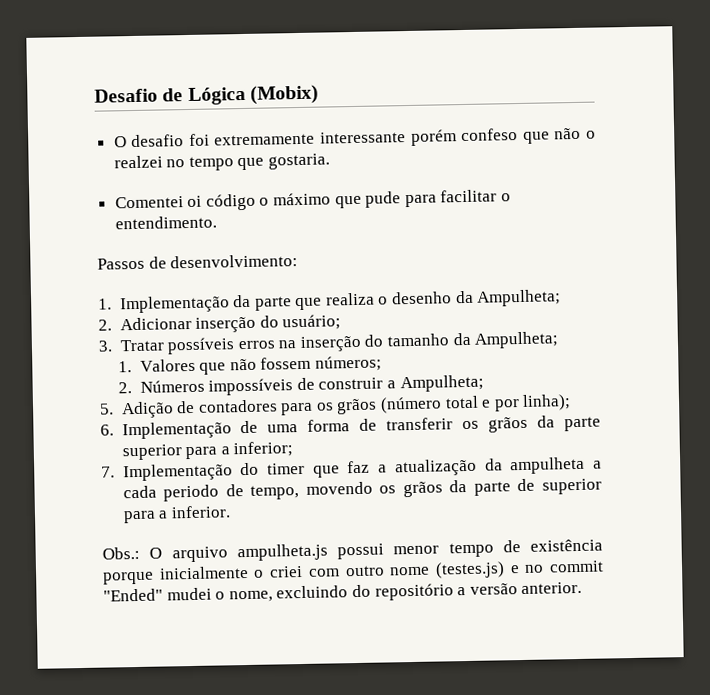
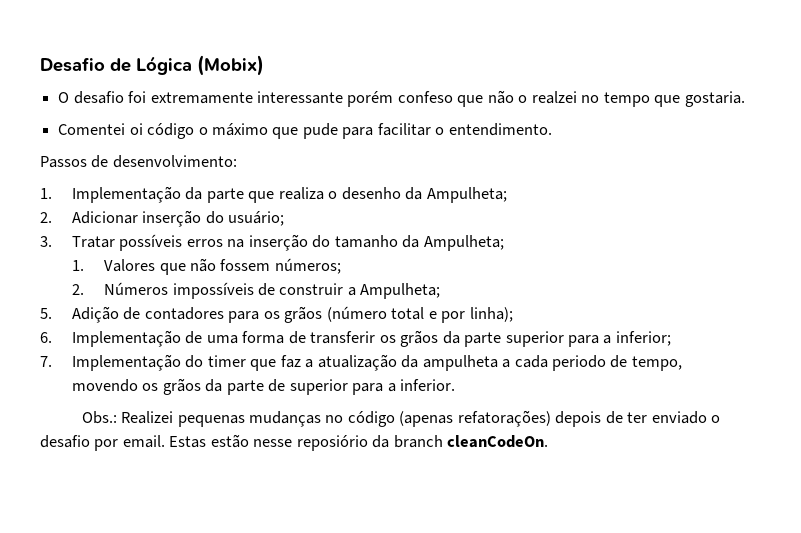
- Obs.: O arquivo ampulheta.js possui menor tempo de existência porque inicialmente o criei com outro nome (testes.js) e no commit "Ended" mudei o nome, excluindo do repositório a versão anterior.
+ Obs.: Realizei pequenas mudanças no código (apenas refatorações) depois de ter enviado o desafio por email. Estas estão nesse reposiório da branch cleanCodeOn.

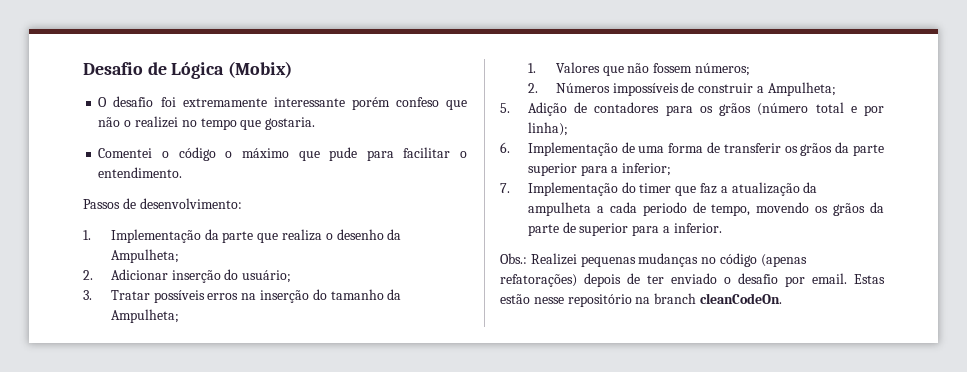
- O desafio foi extremamente interessante porém confeso que não o realzei no tempo que gostaria.
+ O desafio foi extremamente interessante porém confeso que não o realizei no tempo que gostaria.
- Comentei oi código o máximo que pude para facilitar o entendimento.
+ Comentei o código o máximo que pude para facilitar o entendimento.
- Estas estão nesse reposiório da branch cleanCodeOn.
+ Estas estão nesse repositório na branch cleanCodeOn.

